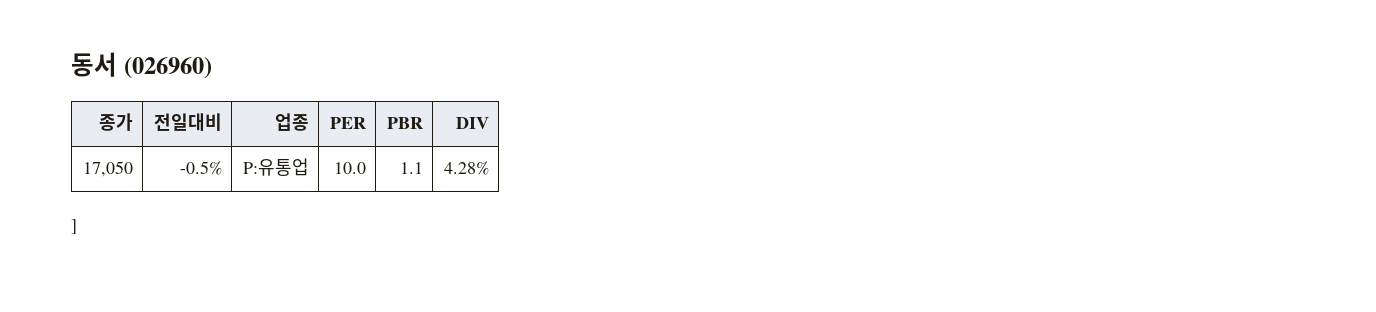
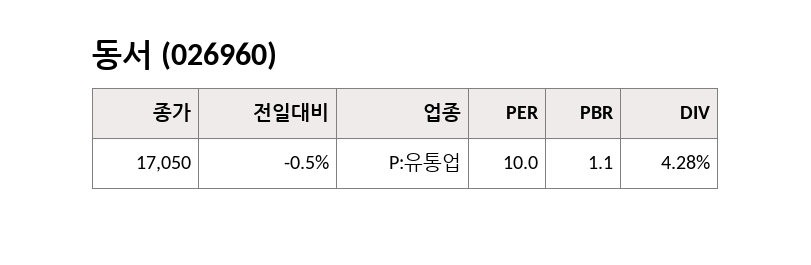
- ]

